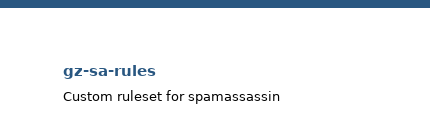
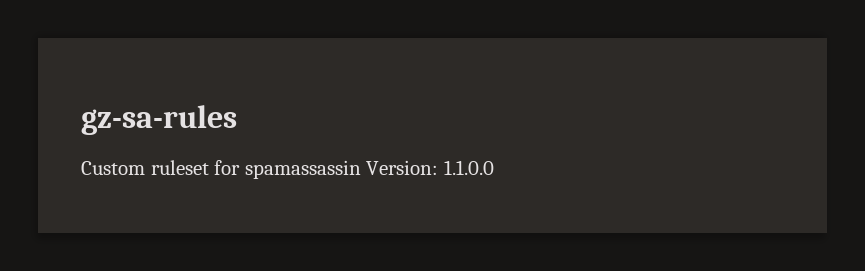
- Custom ruleset for spamassassin
+ Custom ruleset for spamassassin Version: 1.1.0.0

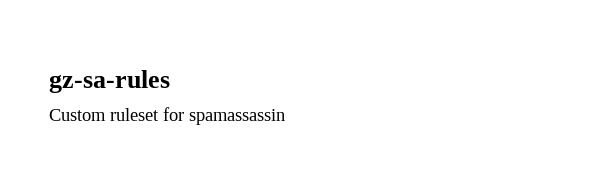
- Custom ruleset for spamassassin Version: 1.1.0.0
+ Custom ruleset for spamassassin

